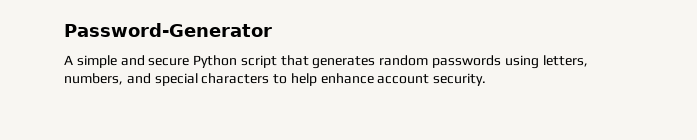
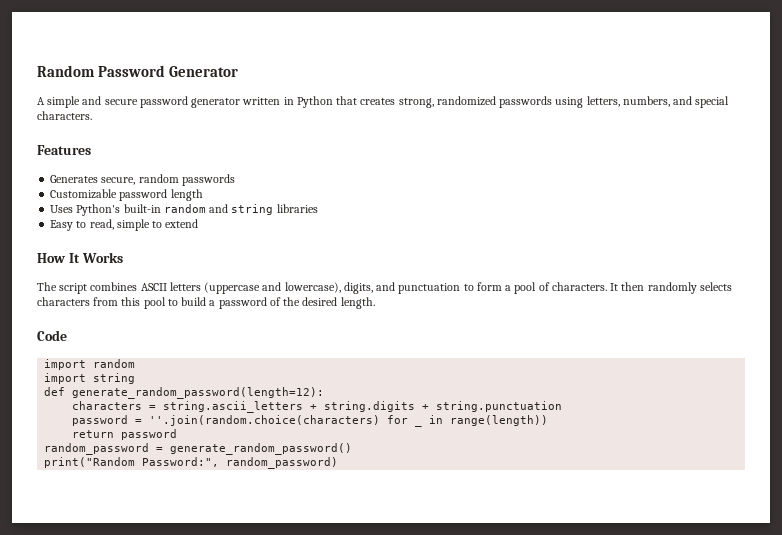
- Password-Generator
+ Random Password Generator
- A simple and secure Python script that generates random passwords using letters, numbers, and special characters to help enhance account security.
+ A simple and secure password generator written in Python that creates strong, randomized passwords using letters, numbers, and special characters.
+ Features
+ Generates secure, random passwords
+ Customizable password length
+ Uses Python's built-in random and string libraries
+ Easy to read, simple to extend
+ How It Works
+ The script combines ASCII letters (uppercase and lowercase), digits, and punctuation to form a pool of characters. It then randomly selects characters from this pool to build a password of the desired length.
+ Code
+ import random
+ import string
+ def generate_random_password(length=12):
+ characters = string.ascii_letters + string.digits + string.punctuation
+ password = ''.join(random.choice(characters) for _ in range(length))
+ return password
+ random_password = generate_random_password()
+ print("Random Password:", random_password)

